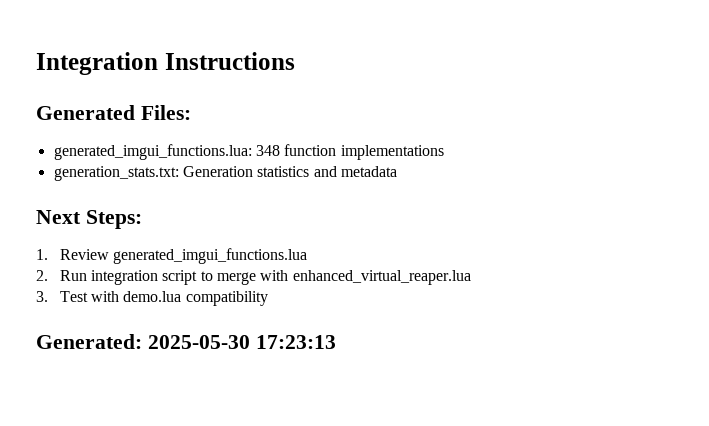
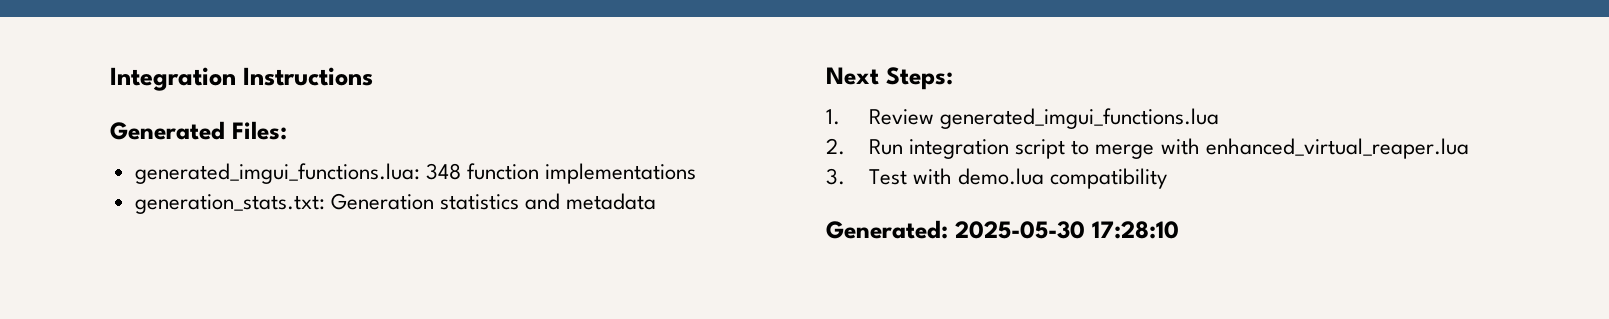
- Generated: 2025-05-30 17:23:13
+ Generated: 2025-05-30 17:28:10

